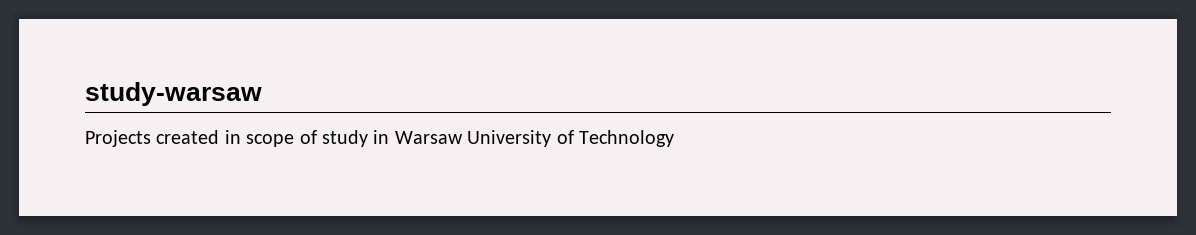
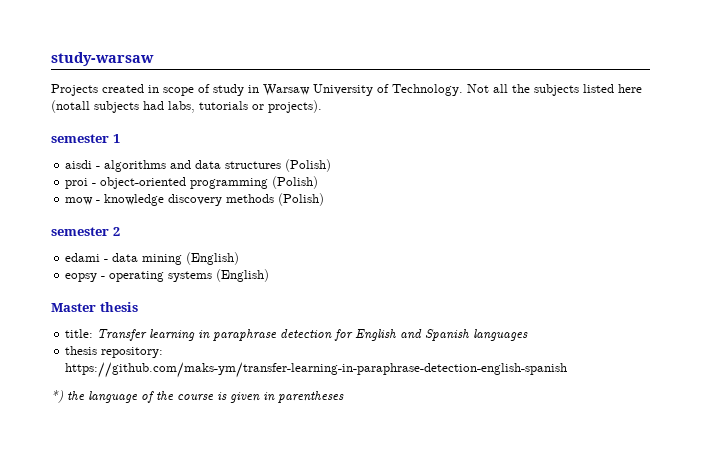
- Projects created in scope of study in Warsaw University of Technology
+ Projects created in scope of study in Warsaw University of Technology. Not all the subjects listed here (notall subjects had labs, tutorials or projects).
+ semester 1
+ aisdi - algorithms and data structures (Polish)
+ proi - object-oriented programming (Polish)
+ mow - knowledge discovery methods (Polish)
+ semester 2
+ edami - data mining (English)
+ eopsy - operating systems (English)
+ Master thesis
+ title: Transfer learning in paraphrase detection for English and Spanish languages
+ thesis repository: https://github.com/maks-ym/transfer-learning-in-paraphrase-detection-english-spanish
+ *) the language of the course is given in parentheses

